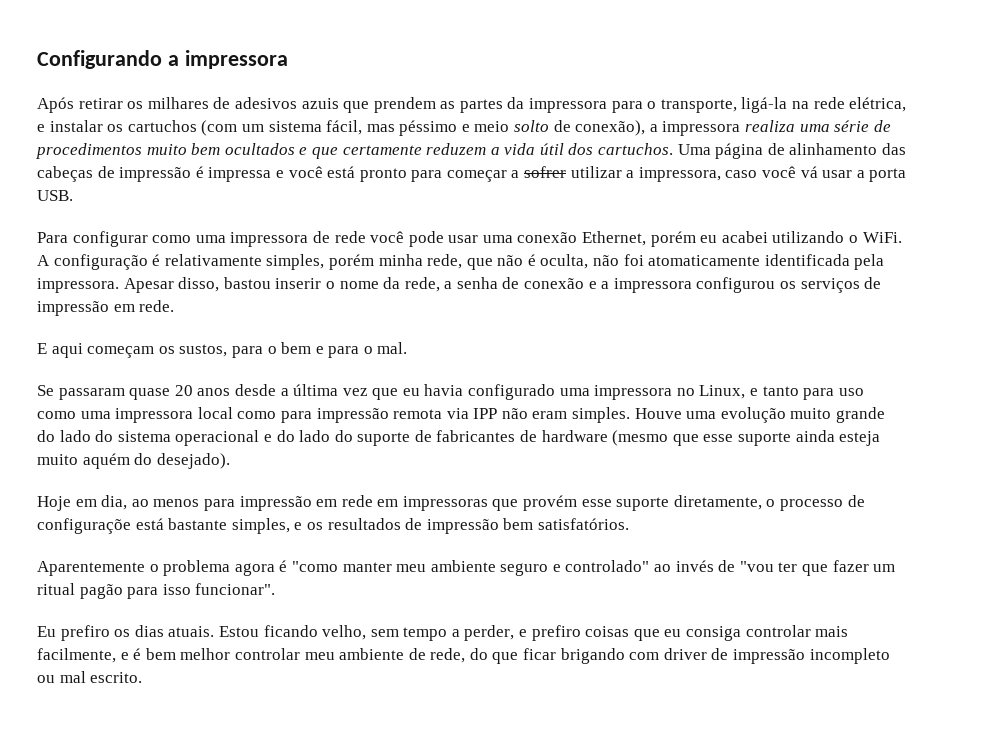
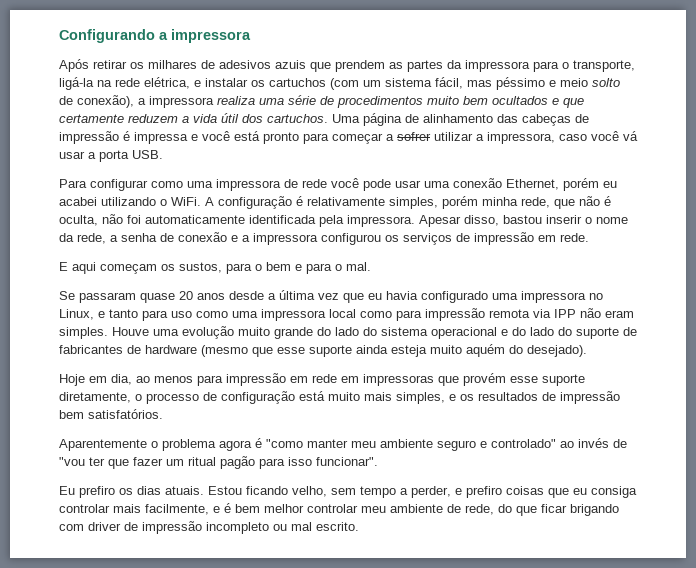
- A configuração é relativamente simples, porém minha rede, que não é oculta, não foi atomaticamente identificada pela impressora.
+ A configuração é relativamente simples, porém minha rede, que não é oculta, não foi automaticamente identificada pela impressora.
- Hoje em dia, ao menos para impressão em rede em impressoras que provém esse suporte diretamente, o processo de configuraçõe está bastante simples, e os resultados de impressão bem satisfatórios.
+ Hoje em dia, ao menos para impressão em rede em impressoras que provém esse suporte diretamente, o processo de configuração está muito mais simples, e os resultados de impressão bem satisfatórios.

